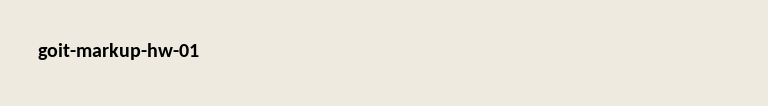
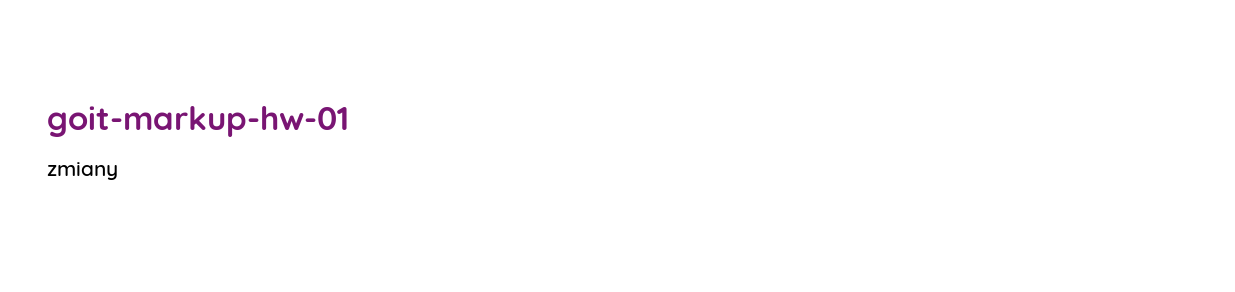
+ zmiany

